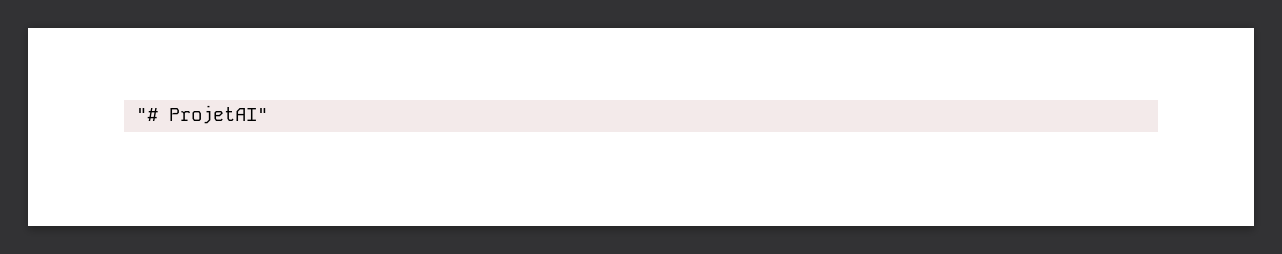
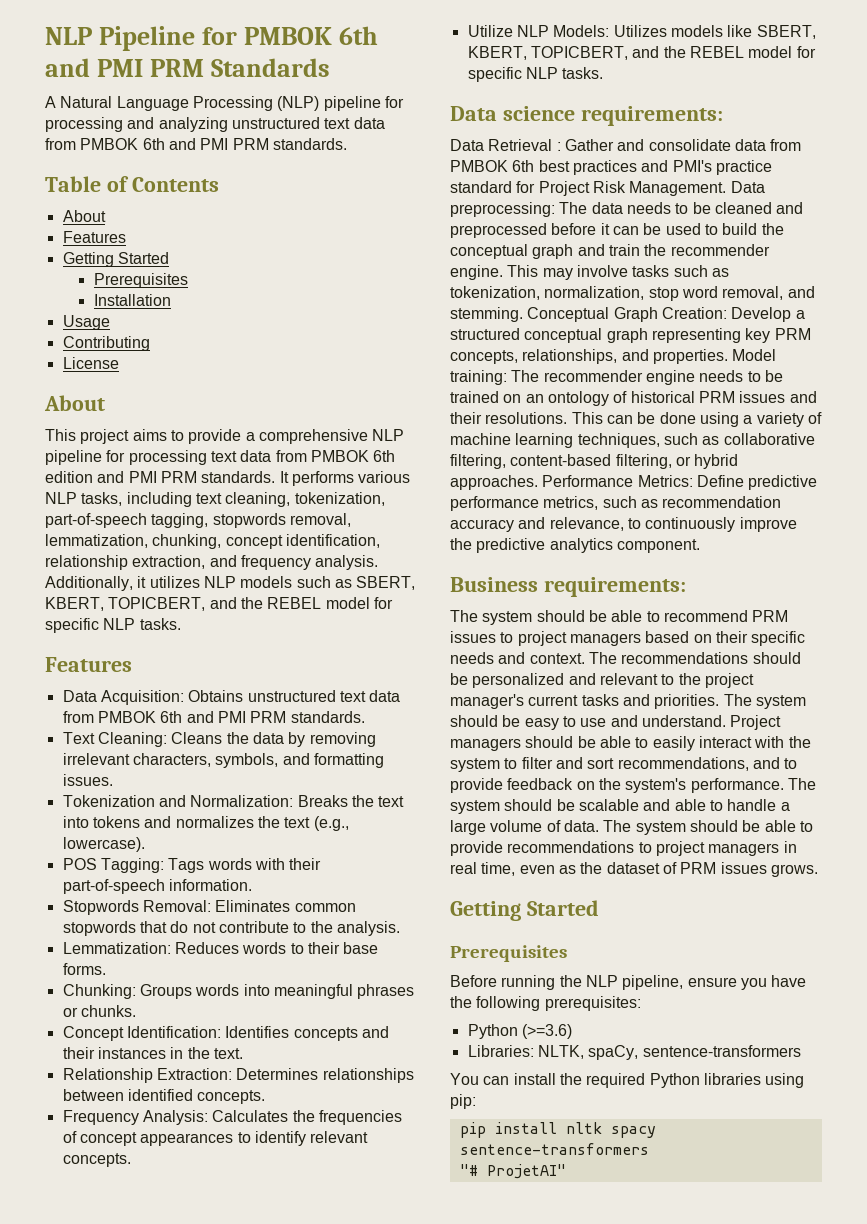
+ NLP Pipeline for PMBOK 6th and PMI PRM Standards
+ A Natural Language Processing (NLP) pipeline for processing and analyzing unstructured text data from PMBOK 6th and PMI PRM standards.
+ Table of Contents
+ About
+ Features
+ Getting Started
+ Prerequisites
+ Installation
+ Usage
+ Contributing
+ License
+ About
+ This project aims to provide a comprehensive NLP pipeline for processing text data from PMBOK 6th edition and PMI PRM standards. It performs various NLP tasks, including text cleaning, tokenization, part-of-speech tagging, stopwords removal, lemmatization, chunking, concept identification, relationship extraction, and frequency analysis. Additionally, it utilizes NLP models such as SBERT, KBERT, TOPICBERT, and the REBEL model for specific NLP tasks.
+ Features
+ Data Acquisition: Obtains unstructured text data from PMBOK 6th and PMI PRM standards.
+ Text Cleaning: Cleans the data by removing irrelevant characters, symbols, and formatting issues.
+ Tokenization and Normalization: Breaks the text into tokens and normalizes the text (e.g., lowercase).
+ POS Tagging: Tags words with their part-of-speech information.
+ Stopwords Removal: Eliminates common stopwords that do not contribute to the analysis.
+ Lemmatization: Reduces words to their base forms.
+ Chunking: Groups words into meaningful phrases or chunks.
+ Concept Identification: Identifies concepts and their instances in the text.
+ Relationship Extraction: Determines relationships between identified concepts.
+ Frequency Analysis: Calculates the frequencies of concept appearances to identify relevant concepts.
+ Utilize NLP Models: Utilizes models like SBERT, KBERT, TOPICBERT, and the REBEL model for specific NLP tasks.
+ Data science requirements:
+ Data Retrieval : Gather and consolidate data from PMBOK 6th best practices and PMI's practice standard for Project Risk Management. Data preprocessing: The data needs to be cleaned and preprocessed before it can be used to build the conceptual graph and train the recommender engine. This may involve tasks such as tokenization, normalization, stop word removal, and stemming. Conceptual Graph Creation: Develop a structured conceptual graph representing key PRM concepts, relationships, and properties. Model training: The recommender engine needs to be trained on an ontology of historical PRM issues and their resolutions. This can be done using a variety of machine learning techniques, such as collaborative filtering, content-based filtering, or hybrid approaches. Performance Metrics: Define predictive performance metrics, such as recommendation accuracy and relevance, to continuously improve the predictive analytics component.
+ Business requirements:
+ The system should be able to recommend PRM issues to project managers based on their specific needs and context. The recommendations should be personalized and relevant to the project manager's current tasks and priorities. The system should be easy to use and understand. Project managers should be able to easily interact with the system to filter and sort recommendations, and to provide feedback on the system's performance. The system should be scalable and able to handle a large volume of data. The system should be able to provide recommendations to project managers in real time, even as the dataset of PRM issues grows.
+ Getting Started
+ Prerequisites
+ Before running the NLP pipeline, ensure you have the following prerequisites:
+ Python (>=3.6)
+ Libraries: NLTK, spaCy, sentence-transformers
+ You can install the required Python libraries using pip:
+ pip install nltk spacy sentence-transformers

